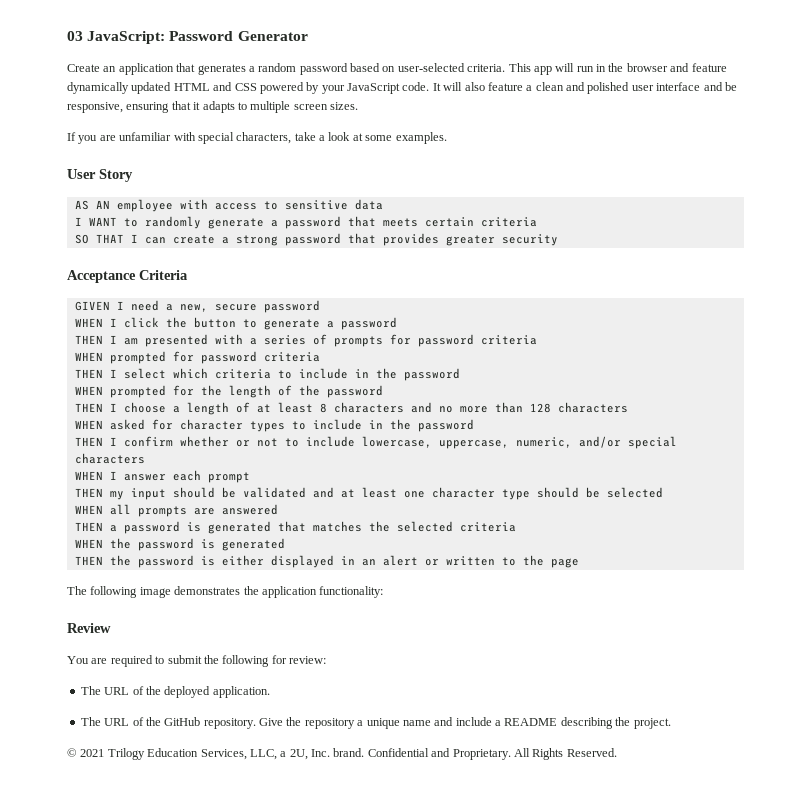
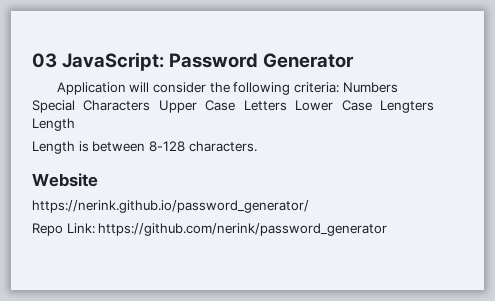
- Create an application that generates a random password based on user-selected criteria. This app will run in the browser and feature dynamically updated HTML and CSS powered by your JavaScript code. It will also feature a clean and polished user interface and be responsive, ensuring that it adapts to multiple screen sizes.
- If you are unfamiliar with special characters, take a look at some examples.
- User Story
- AS AN employee with access to sensitive data
- I WANT to randomly generate a password that meets certain criteria
- SO THAT I can create a strong password that provides greater security
- Acceptance Criteria
- GIVEN I need a new, secure password
- WHEN I click the button to generate a password
- THEN I am presented with a series of prompts for password criteria
- WHEN prompted for password criteria
- THEN I select which criteria to include in the password
- WHEN prompted for the length of the password
- THEN I choose a length of at least 8 characters and no more than 128 characters
- WHEN asked for character types to include in the password
- THEN I confirm whether or not to include lowercase, uppercase, numeric, and/or special characters
- WHEN I answer each prompt
- THEN my input should be validated and at least one character type should be selected
- WHEN all prompts are answered
- THEN a password is generated that matches the selected criteria
- WHEN the password is generated
- THEN the password is either displayed in an alert or written to the page
- The following image demonstrates the application functionality:
- Review
- You are required to submit the following for review:
- The URL of the deployed application.
- The URL of the GitHub repository. Give the repository a unique name and include a README describing the project.
- © 2021 Trilogy Education Services, LLC, a 2U, Inc. brand. Confidential and Proprietary. All Rights Reserved.
+ Application will consider the following criteria: Numbers Special Characters Upper Case Letters Lower Case Lengters Length
+ Length is between 8-128 characters.
+ Website
+ https://nerink.github.io/password_generator/
+ Repo Link: https://github.com/nerink/password_generator

